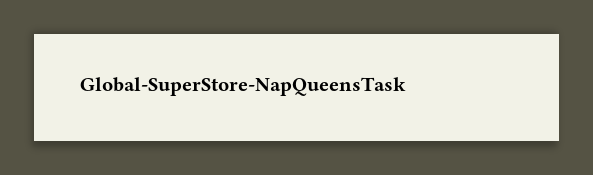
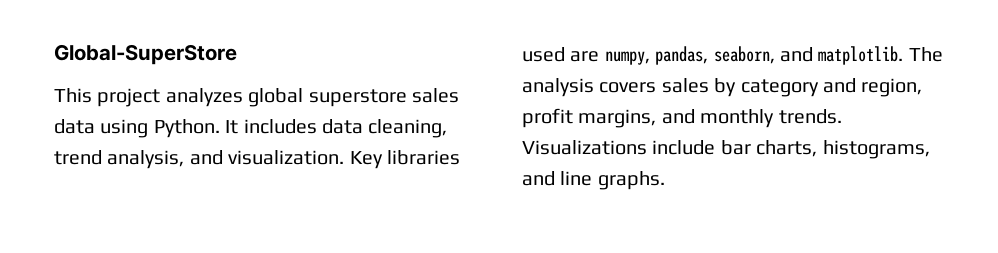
- Global-SuperStore-NapQueensTask
+ Global-SuperStore
+ This project analyzes global superstore sales data using Python. It includes data cleaning, trend analysis, and visualization. Key libraries used are numpy, pandas, seaborn, and matplotlib. The analysis covers sales by category and region, profit margins, and monthly trends. Visualizations include bar charts, histograms, and line graphs.

